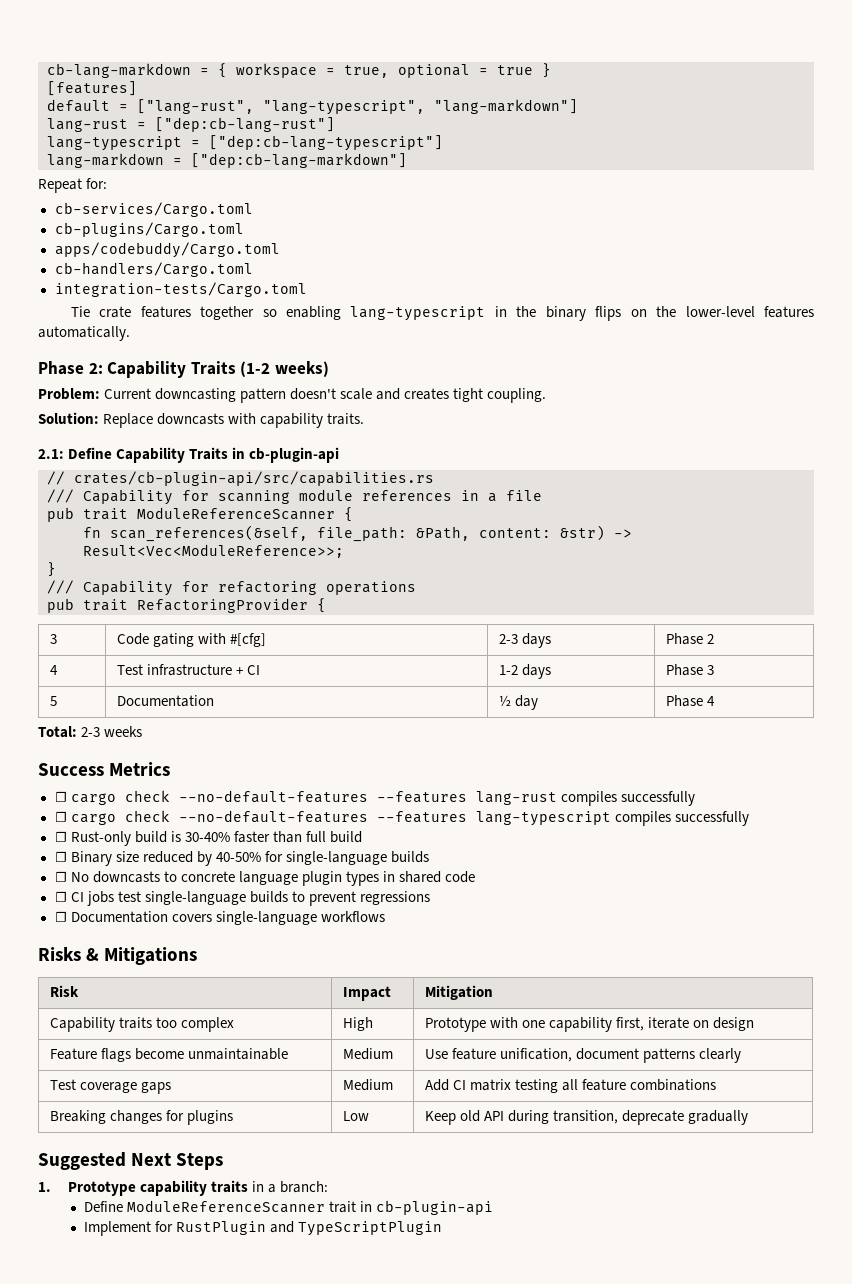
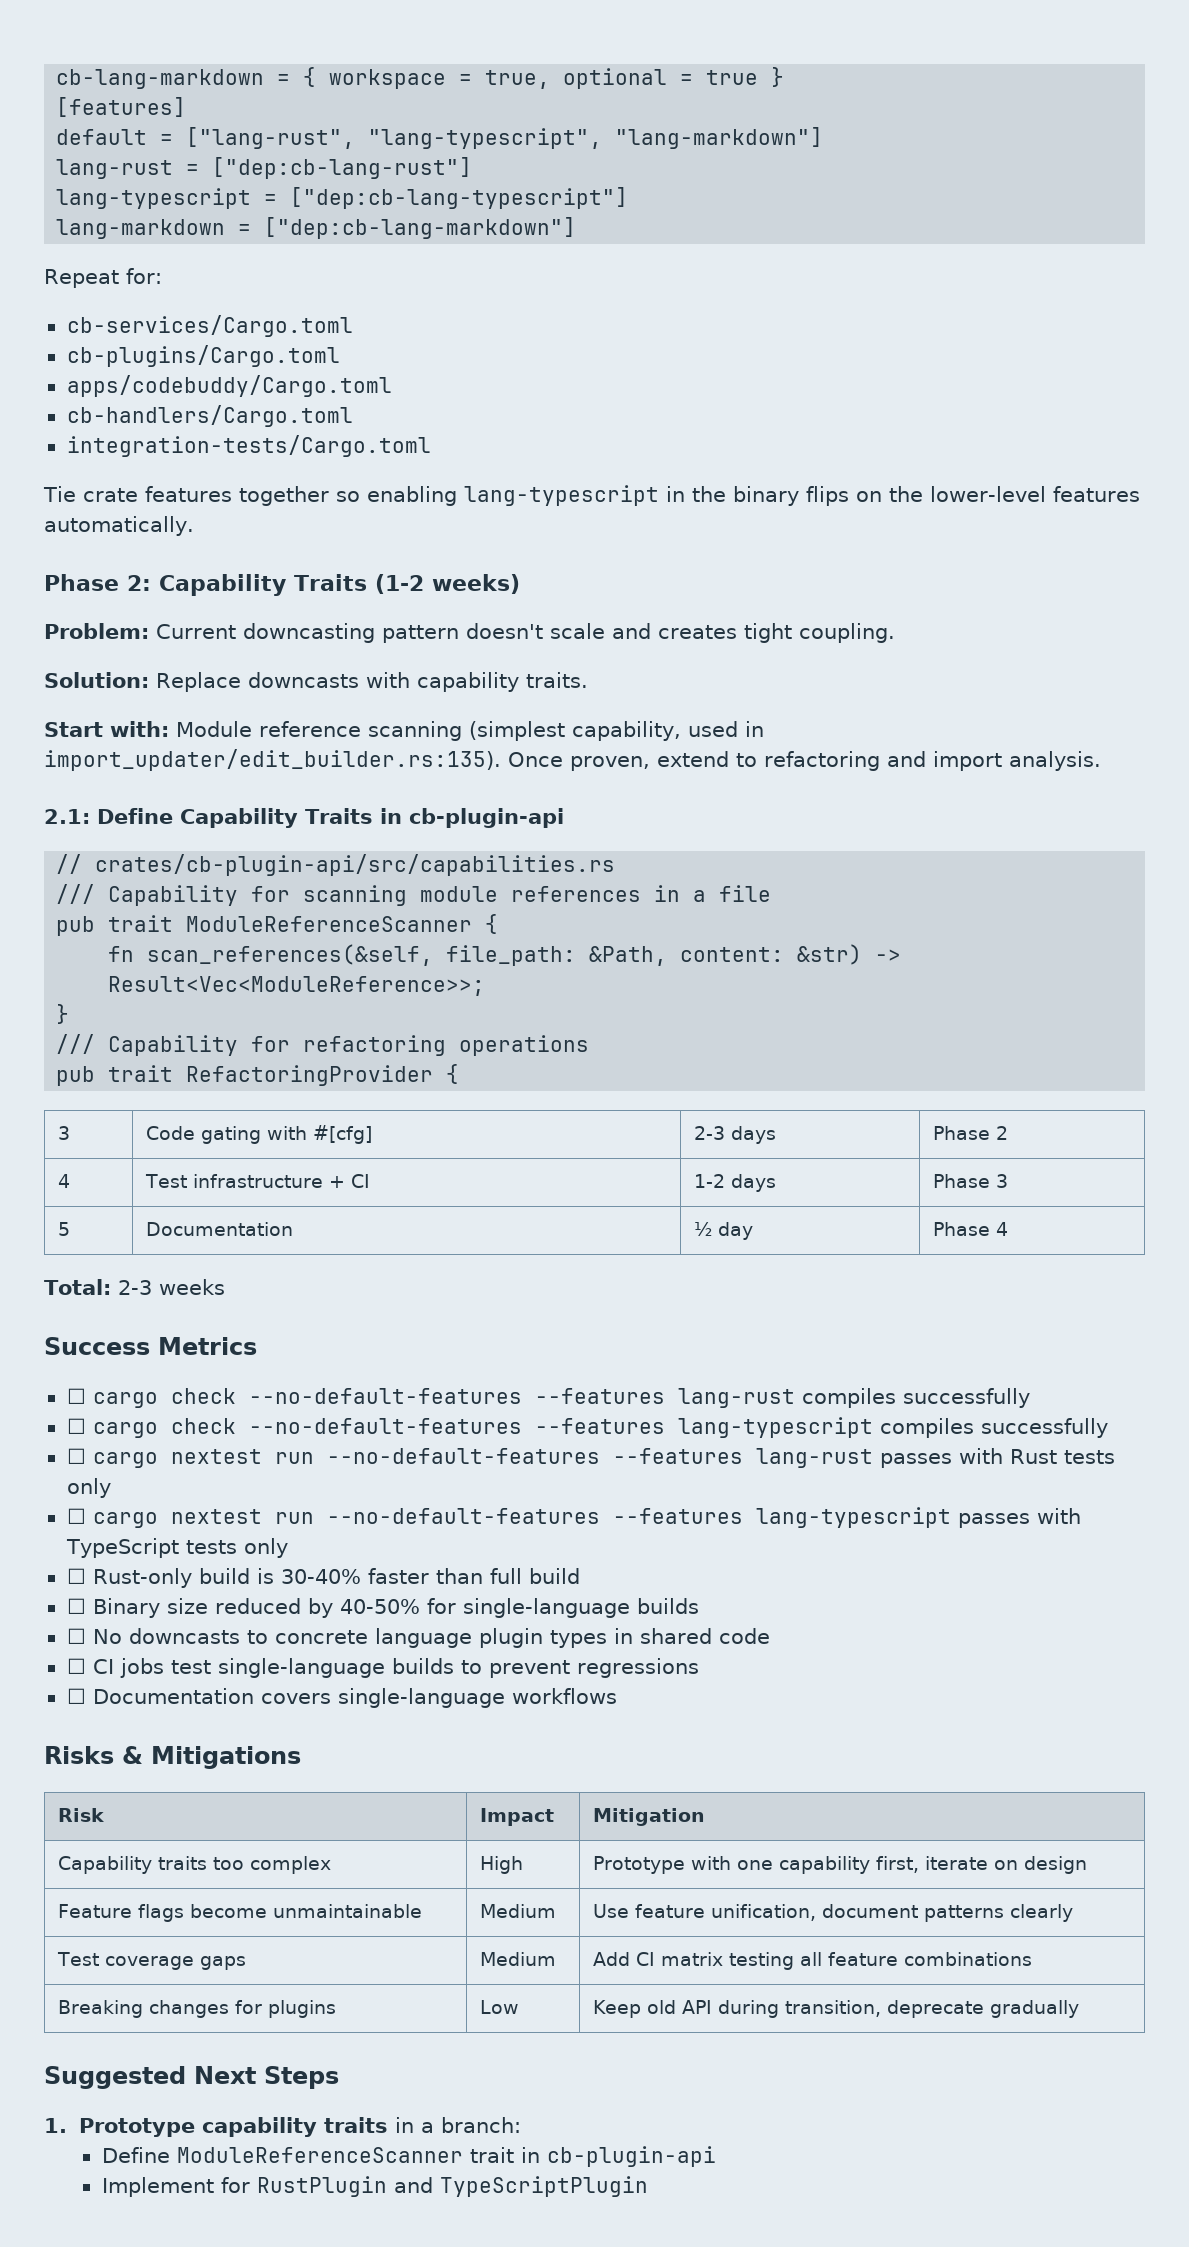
+ Start with: Module reference scanning (simplest capability, used in import_updater/edit_builder.rs:135). Once proven, extend to refactoring and import analysis.
+ ☐ cargo nextest run --no-default-features --features lang-rust passes with Rust tests only
+ ☐ cargo nextest run --no-default-features --features lang-typescript passes with TypeScript tests only

